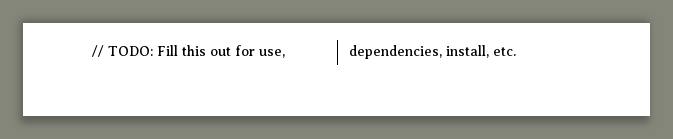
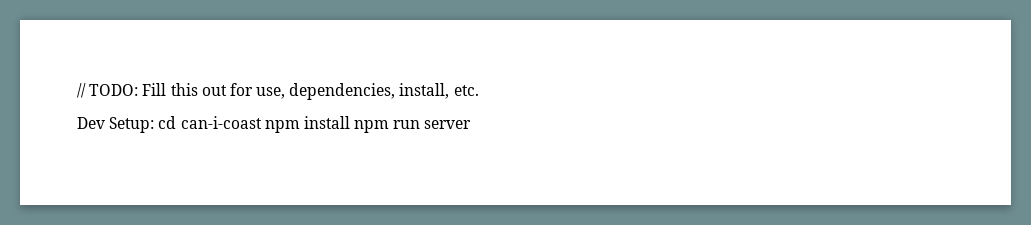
+ Dev Setup: cd can-i-coast npm install npm run server

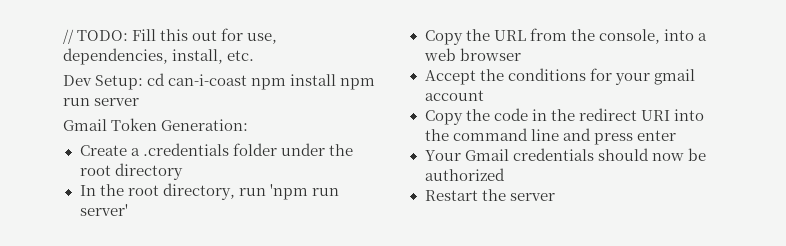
+ Gmail Token Generation:
+ Create a .credentials folder under the root directory
+ In the root directory, run 'npm run server'
+ Copy the URL from the console, into a web browser
+ Accept the conditions for your gmail account
+ Copy the code in the redirect URI into the command line and press enter
+ Your Gmail credentials should now be authorized
+ Restart the server

